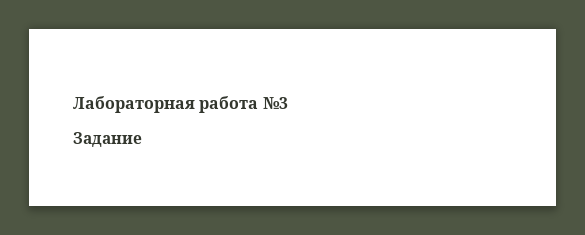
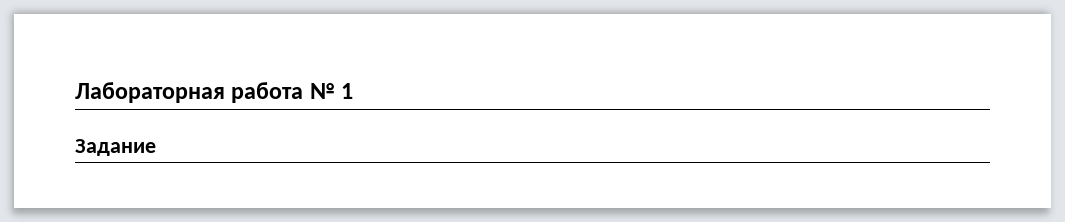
- Лабораторная работа №3
+ Лабораторная работа № 1

